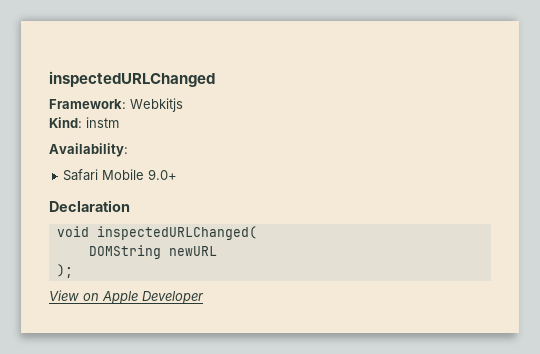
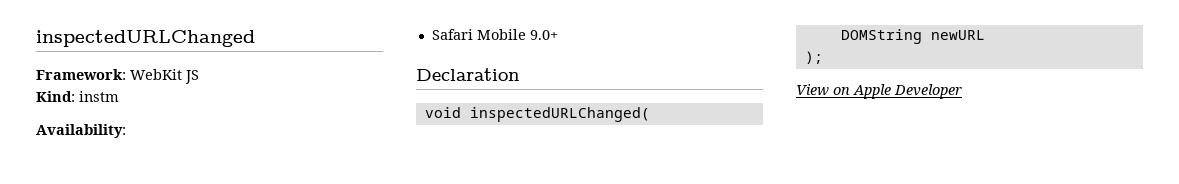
- Framework: Webkitjs
+ Framework: WebKit JS

